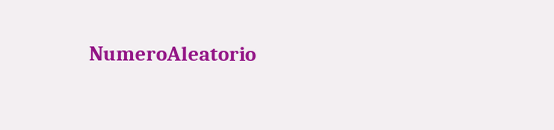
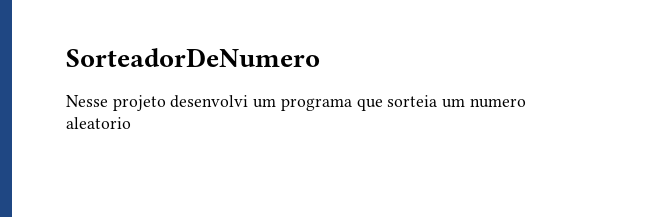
- NumeroAleatorio
+ SorteadorDeNumero
+ Nesse projeto desenvolvi um programa que sorteia um numero aleatorio

